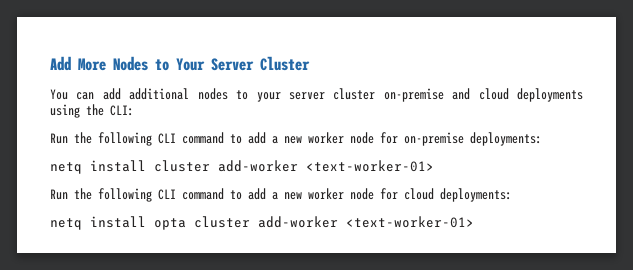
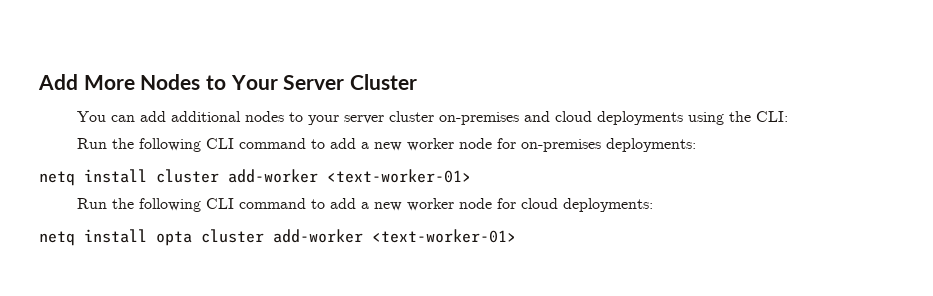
- You can add additional nodes to your server cluster on-premise and cloud deployments using the CLI:
+ You can add additional nodes to your server cluster on-premises and cloud deployments using the CLI:
- Run the following CLI command to add a new worker node for on-premise deployments:
+ Run the following CLI command to add a new worker node for on-premises deployments:

